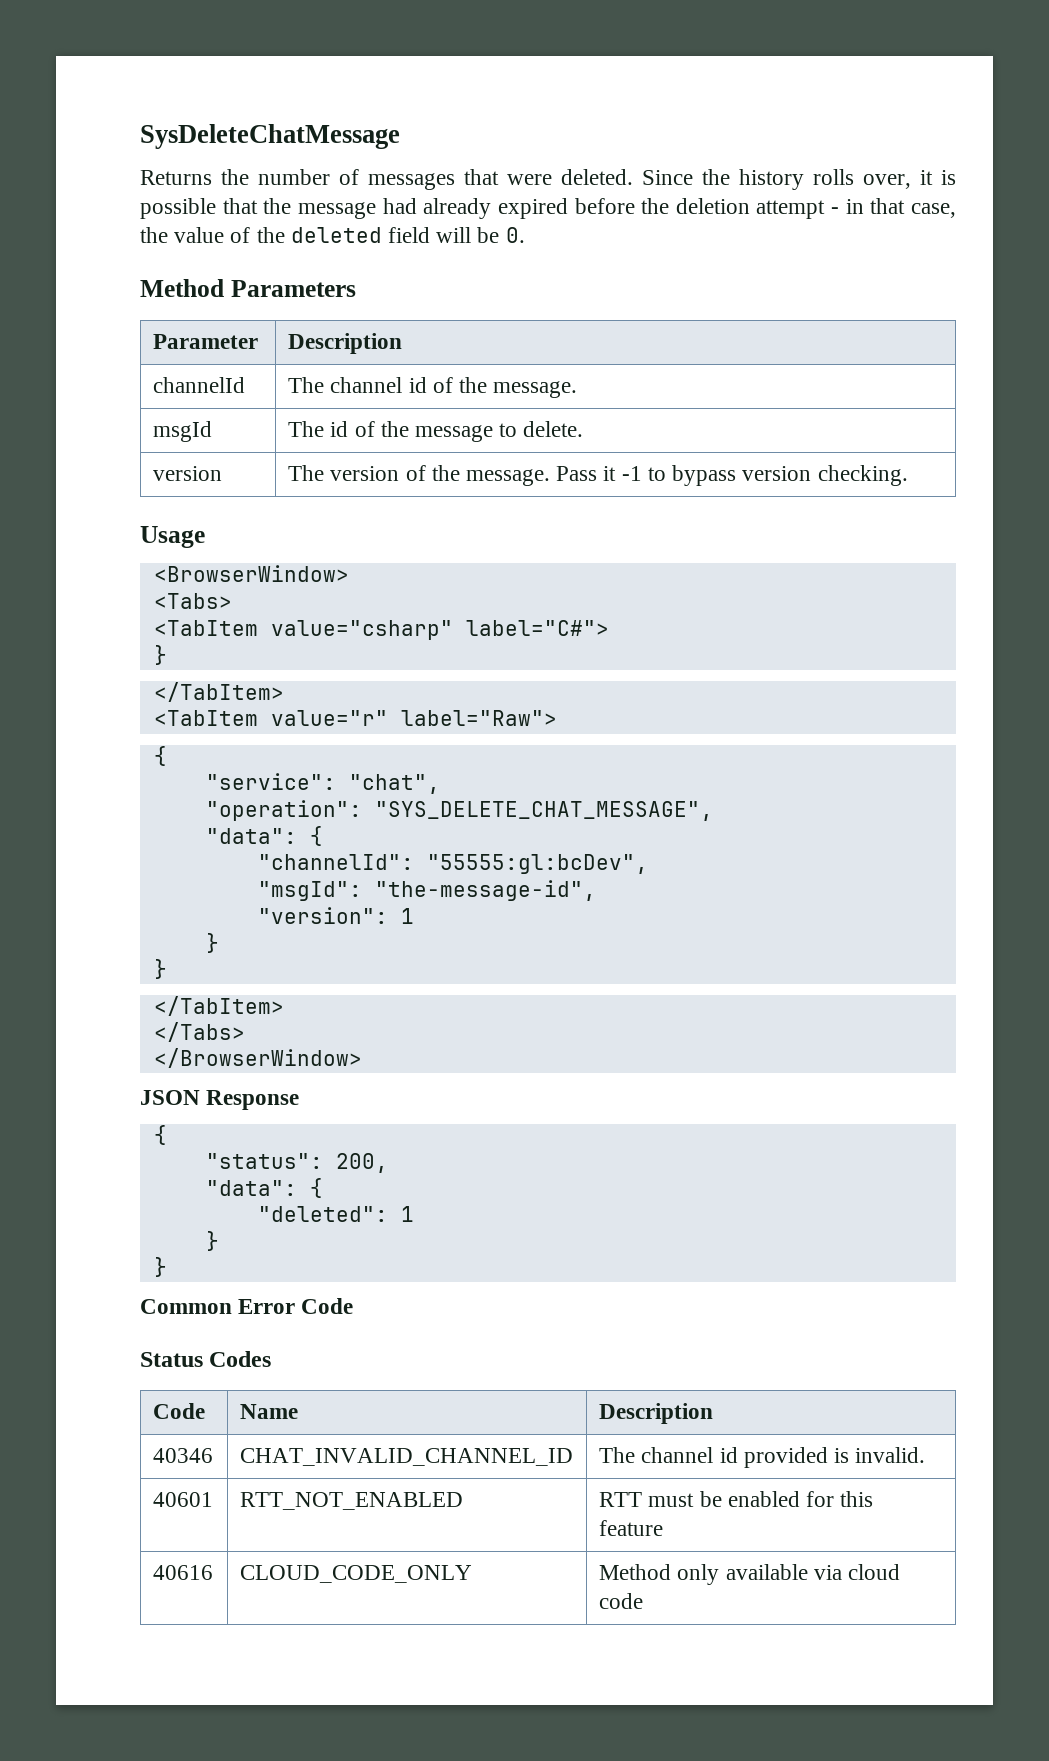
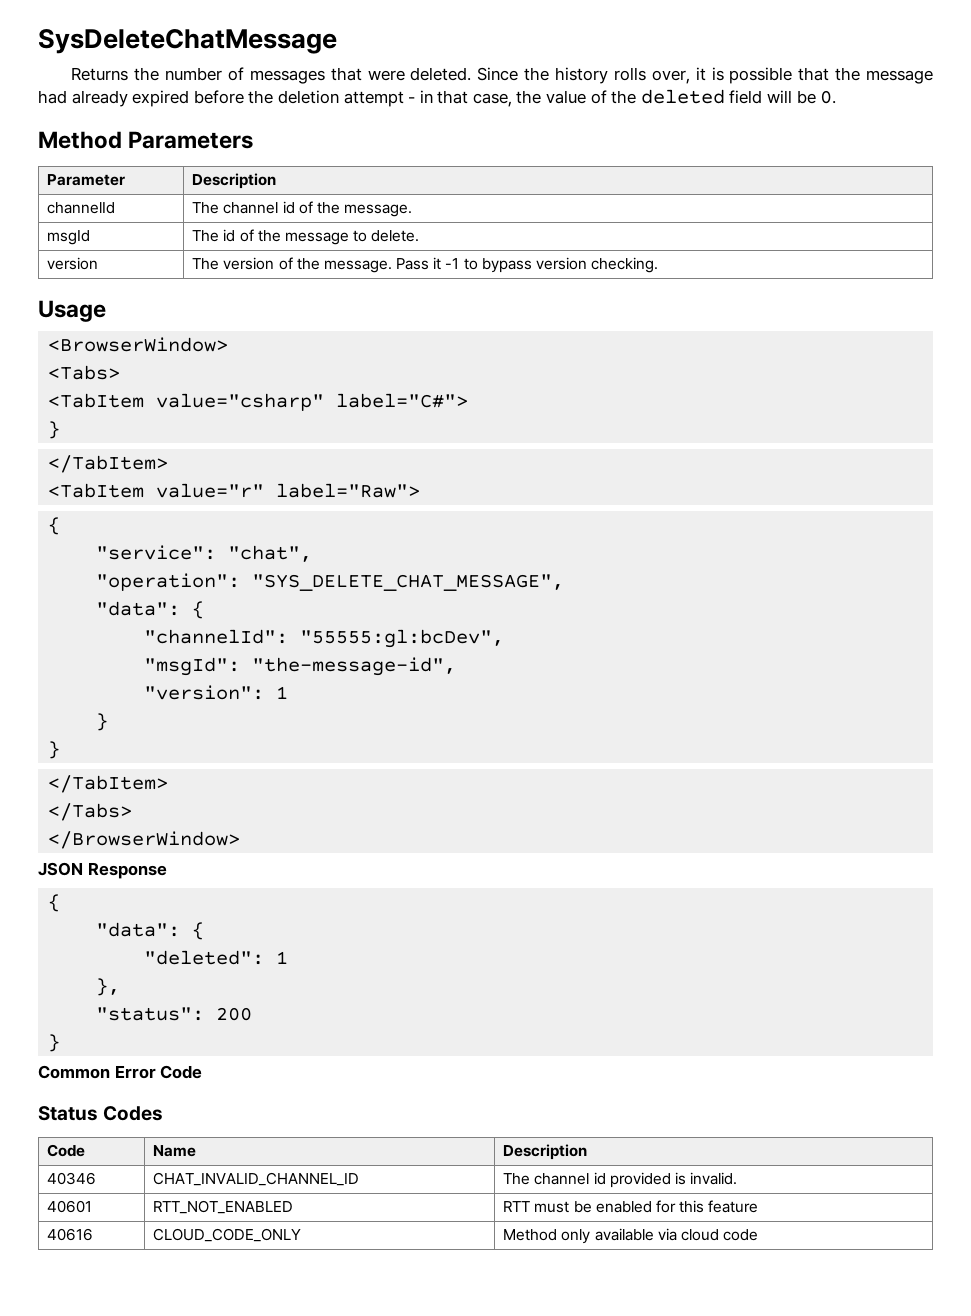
- "status": 200,
  "deleted": 1
- }
+ },
+ "status": 200

